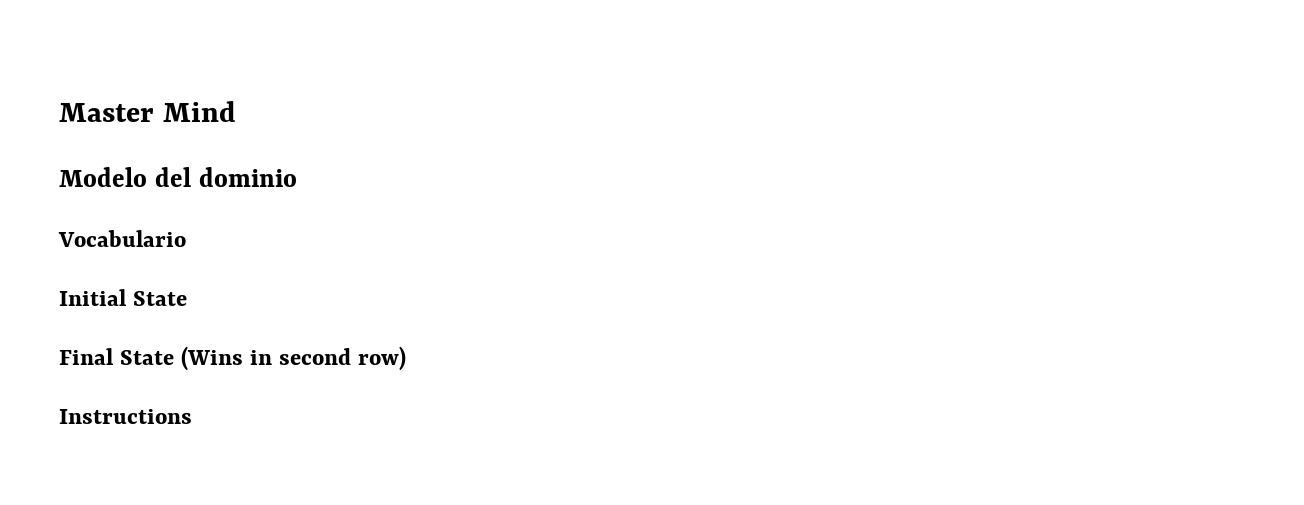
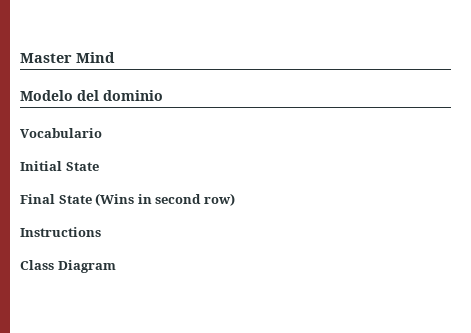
+ Class Diagram

